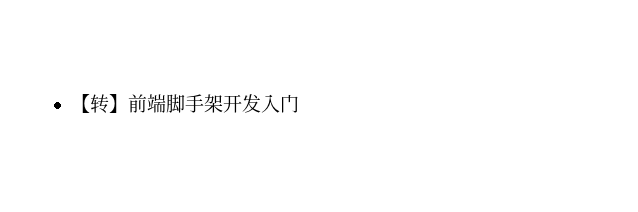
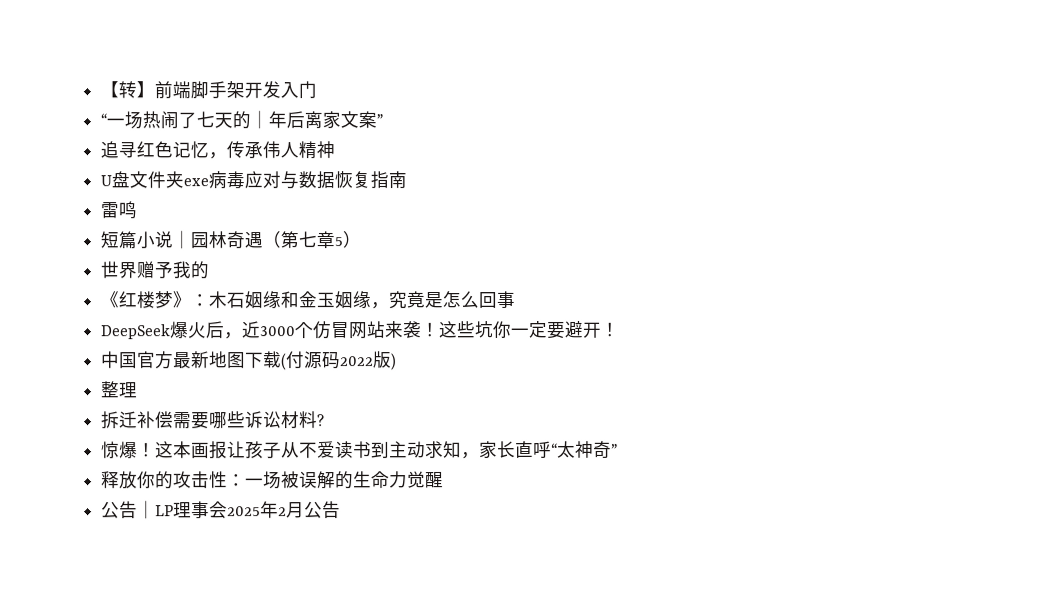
+ “一场热闹了七天的｜年后离家文案”
+ 追寻红色记忆，传承伟人精神
+ U盘文件夹exe病毒应对与数据恢复指南
+ 雷鸣
+ 短篇小说｜园林奇遇（第七章5）
+ 世界赠予我的
+ 《红楼梦》：木石姻缘和金玉姻缘，究竟是怎么回事
+ DeepSeek爆火后，近3000个仿冒网站来袭！这些坑你一定要避开！
+ 中国官方最新地图下载(付源码2022版)
+ 整理
+ 拆迁补偿需要哪些诉讼材料?
+ 惊爆！这本画报让孩子从不爱读书到主动求知，家长直呼“太神奇”
+ 释放你的攻击性：一场被误解的生命力觉醒
+ 公告｜LP理事会2025年2月公告

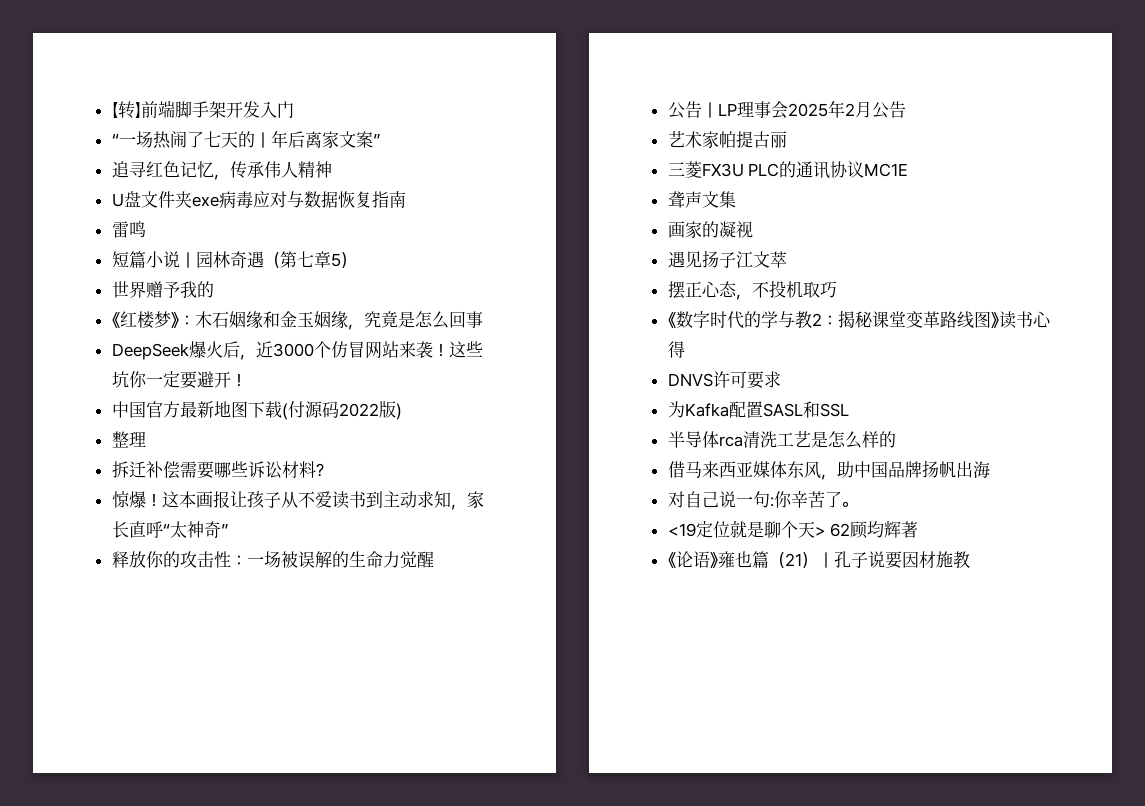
+ 艺术家帕提古丽
+ 三菱FX3U PLC的通讯协议MC1E
+ 聋声文集
+ 画家的凝视
+ 遇见扬子江文萃
+ 摆正心态，不投机取巧
+ 《数字时代的学与教2：揭秘课堂变革路线图》读书心得
+ DNVS许可要求
+ 为Kafka配置SASL和SSL
+ 半导体rca清洗工艺是怎么样的
+ 借马来西亚媒体东风，助中国品牌扬帆出海
+ 对自己说一句:你辛苦了。
+ <19定位就是聊个天> 62顾均辉著
+ 《论语》雍也篇（21）｜孔子说要因材施教

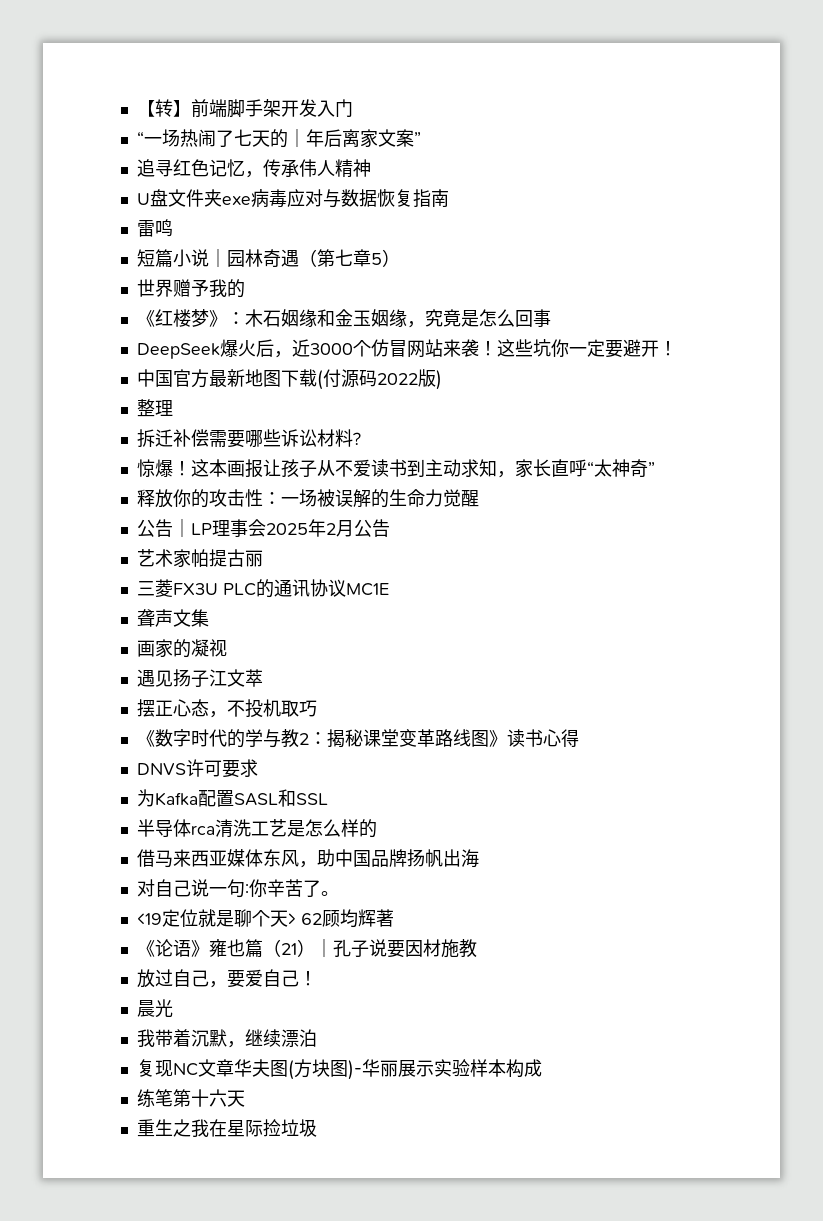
+ 放过自己，要爱自己！
+ 晨光
+ 我带着沉默，继续漂泊
+ 复现NC文章华夫图(方块图)-华丽展示实验样本构成
+ 练笔第十六天
+ 重生之我在星际捡垃圾

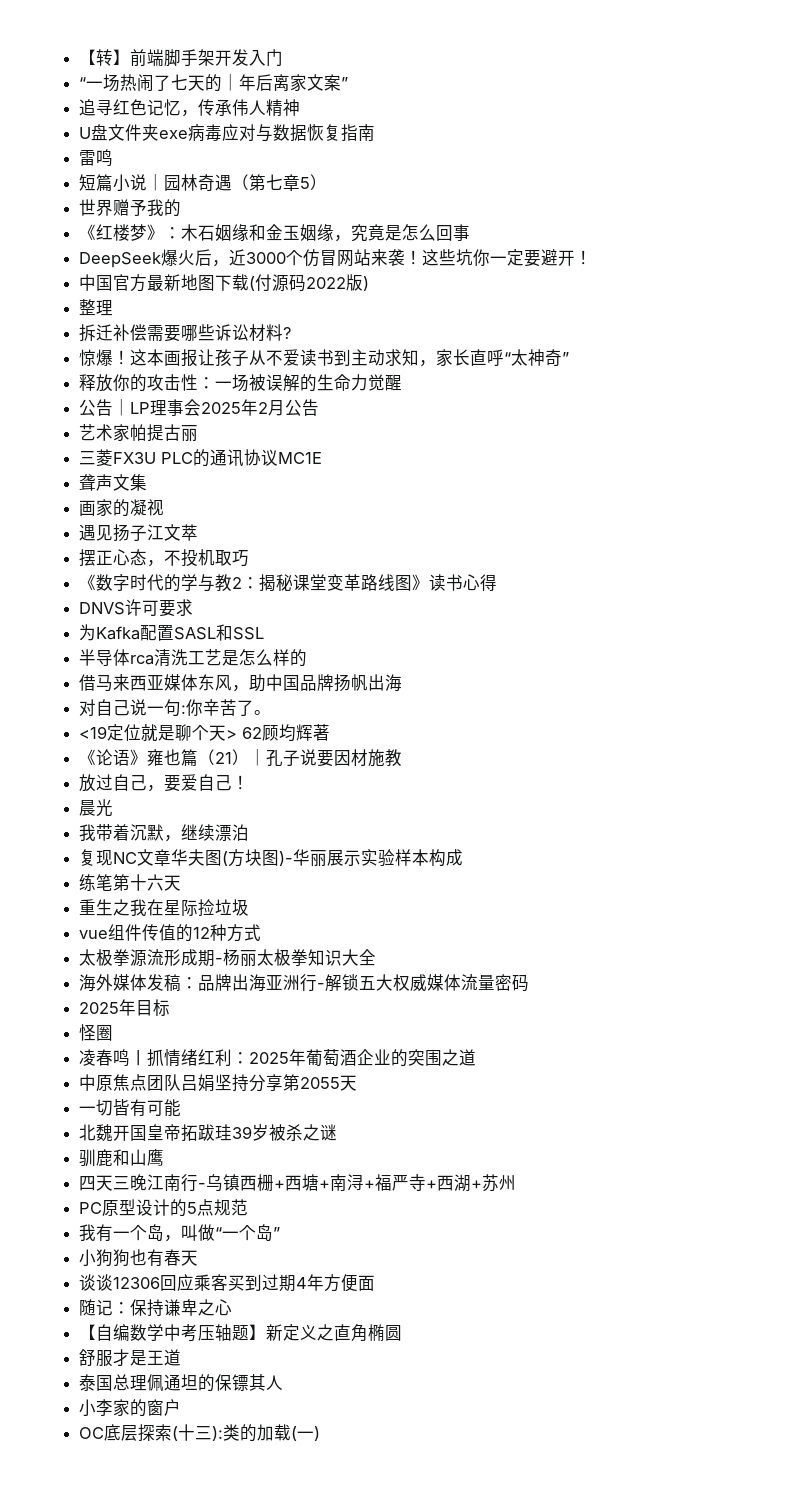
+ vue组件传值的12种方式
+ 太极拳源流形成期-杨丽太极拳知识大全
+ 海外媒体发稿：品牌出海亚洲行-解锁五大权威媒体流量密码
+ 2025年目标
+ 怪圈
+ 凌春鸣丨抓情绪红利：2025年葡萄酒企业的突围之道
+ 中原焦点团队吕娟坚持分享第2055天
+ 一切皆有可能
+ 北魏开国皇帝拓跋珪39岁被杀之谜
+ 驯鹿和山鹰
+ 四天三晚江南行-乌镇西栅+西塘+南浔+福严寺+西湖+苏州
+ PC原型设计的5点规范
+ 我有一个岛，叫做“一个岛”
+ 小狗狗也有春天
+ 谈谈12306回应乘客买到过期4年方便面
+ 随记：保持谦卑之心
+ 【自编数学中考压轴题】新定义之直角椭圆
+ 舒服才是王道
+ 泰国总理佩通坦的保镖其人
+ 小李家的窗户
+ OC底层探索(十三):类的加载(一)

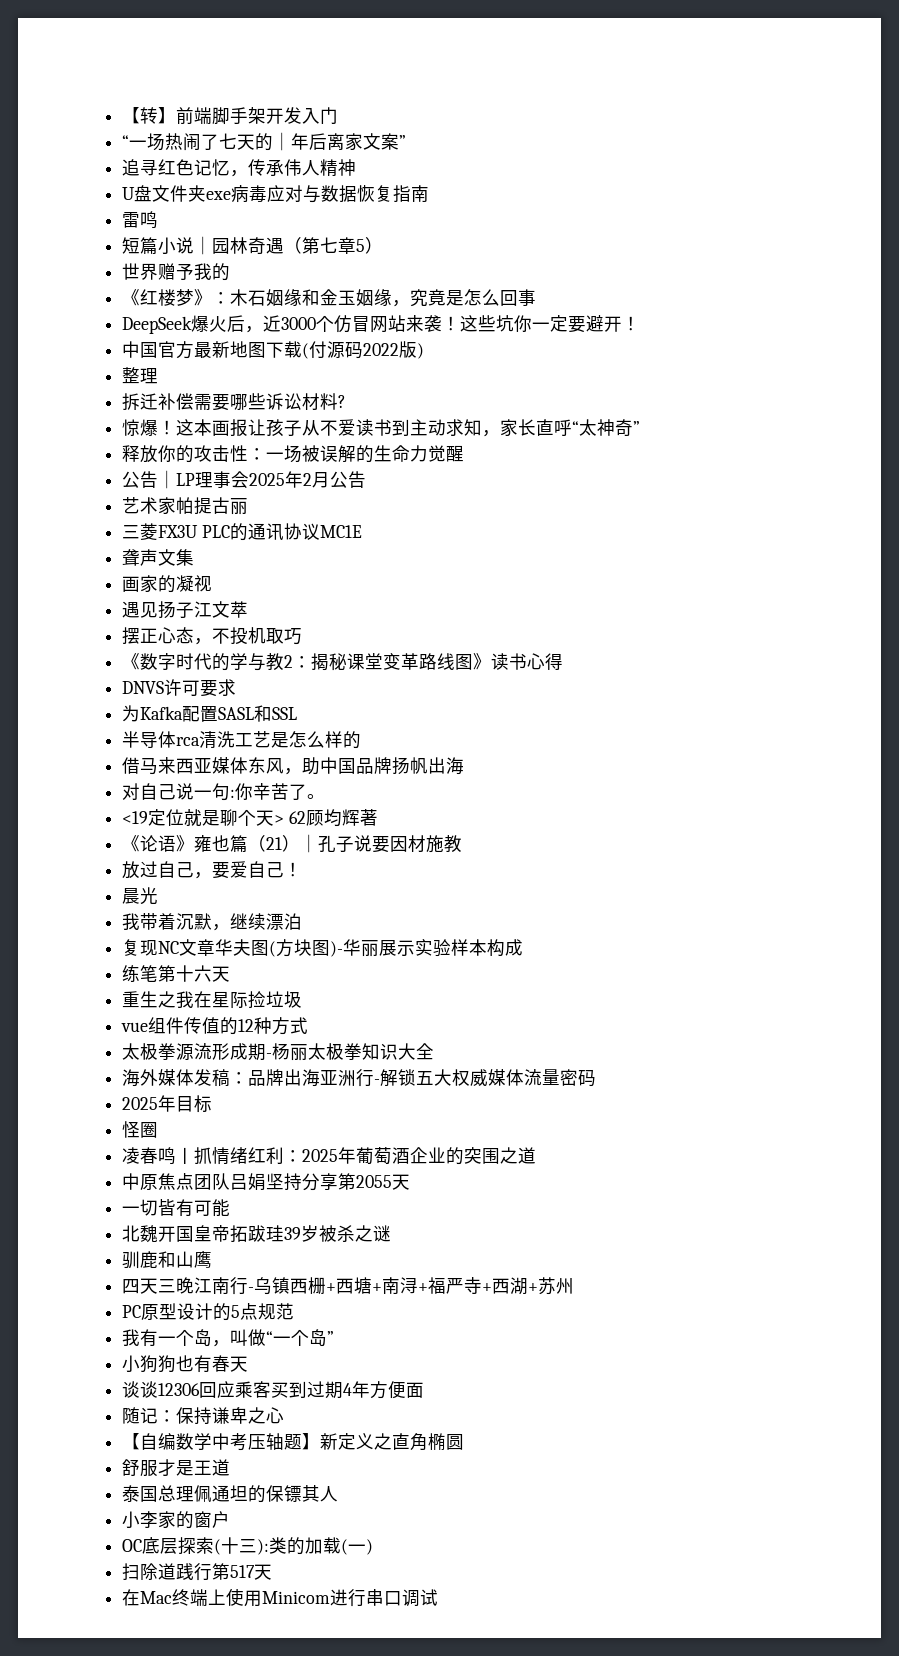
+ 扫除道践行第517天
+ 在Mac终端上使用Minicom进行串口调试

